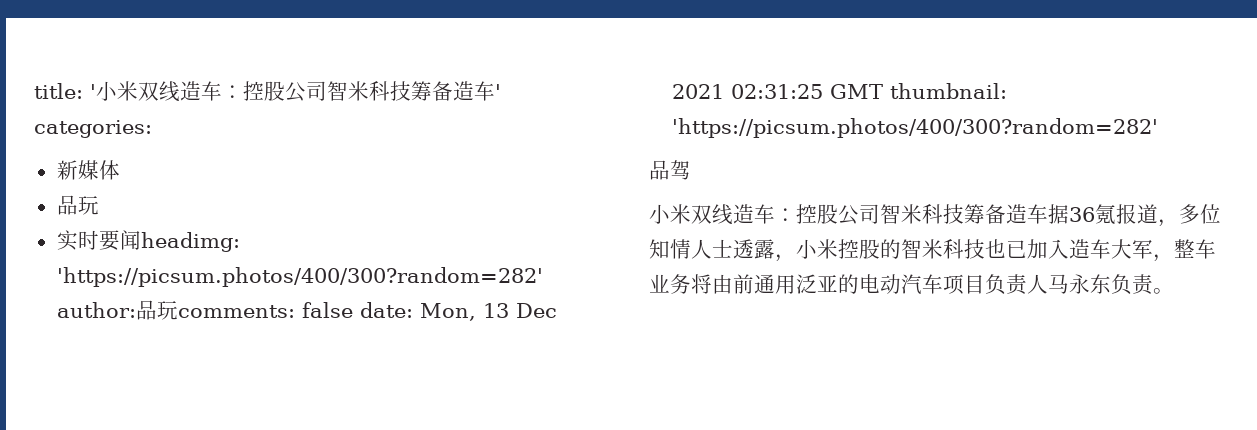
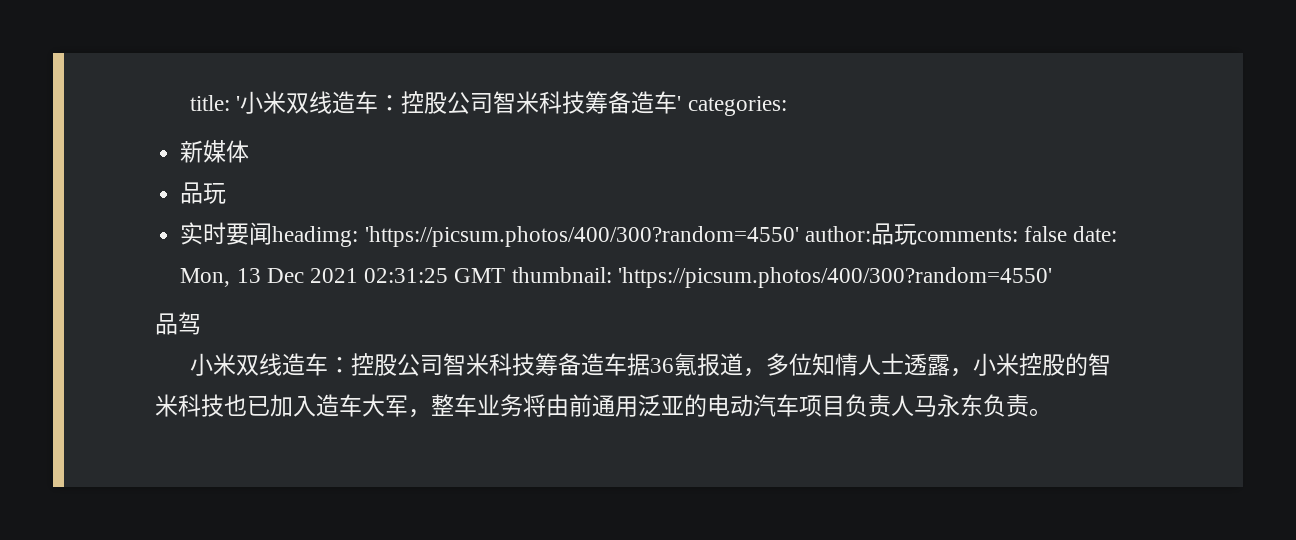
- 实时要闻headimg: 'https://picsum.photos/400/300?random=282' author:品玩comments: false date: Mon, 13 Dec 2021 02:31:25 GMT thumbnail: 'https://picsum.photos/400/300?random=282'
+ 实时要闻headimg: 'https://picsum.photos/400/300?random=4550' author:品玩comments: false date: Mon, 13 Dec 2021 02:31:25 GMT thumbnail: 'https://picsum.photos/400/300?random=4550'

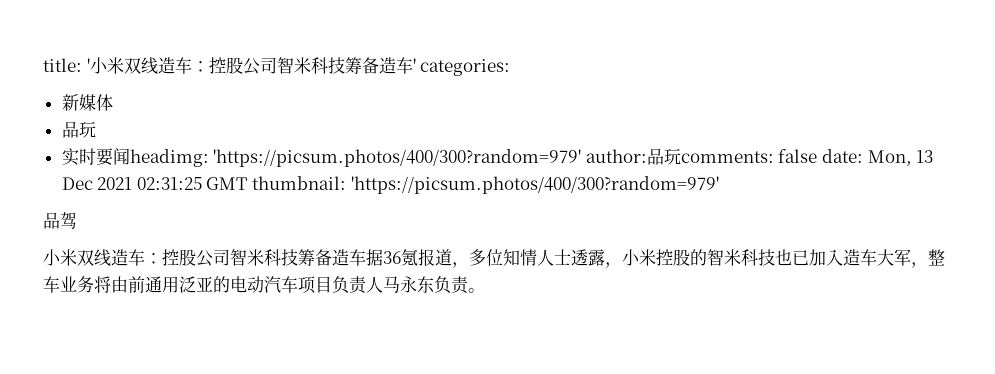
- 实时要闻headimg: 'https://picsum.photos/400/300?random=4550' author:品玩comments: false date: Mon, 13 Dec 2021 02:31:25 GMT thumbnail: 'https://picsum.photos/400/300?random=4550'
+ 实时要闻headimg: 'https://picsum.photos/400/300?random=979' author:品玩comments: false date: Mon, 13 Dec 2021 02:31:25 GMT thumbnail: 'https://picsum.photos/400/300?random=979'

